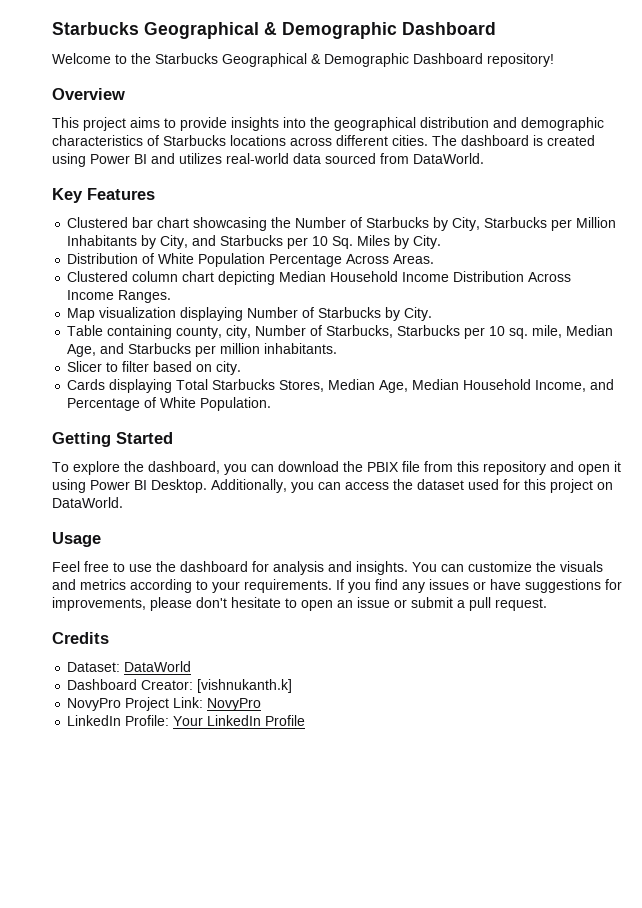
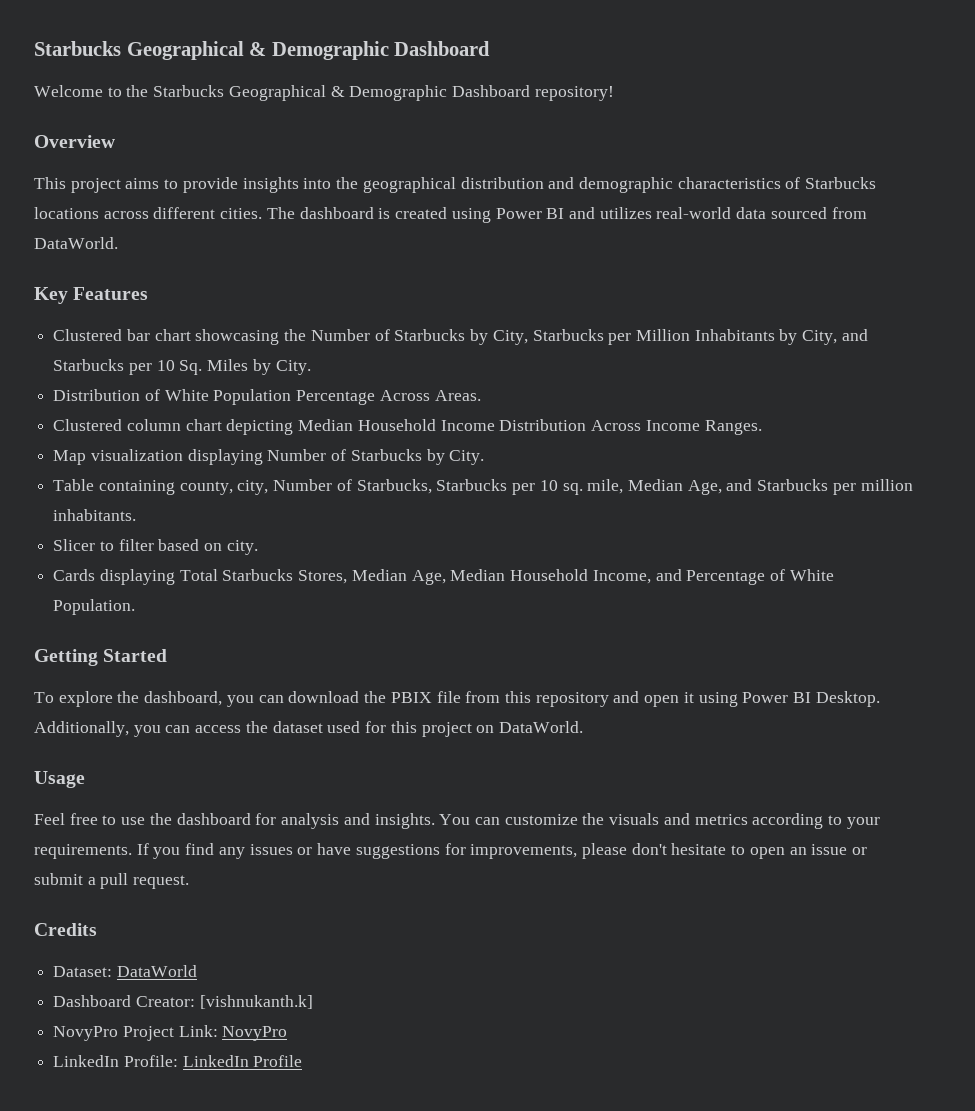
- LinkedIn Profile: Your LinkedIn Profile
+ LinkedIn Profile: LinkedIn Profile

